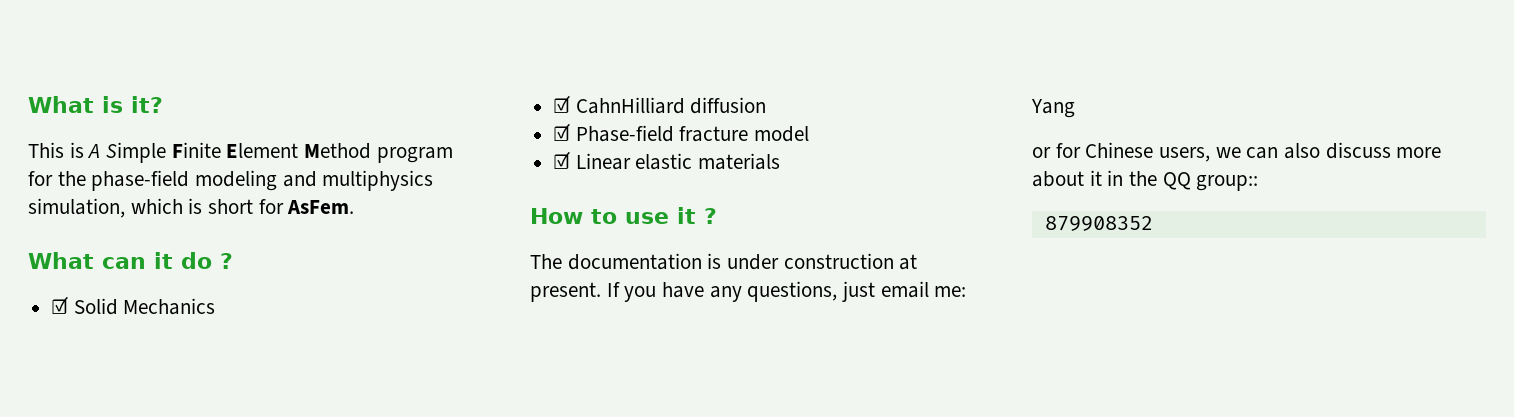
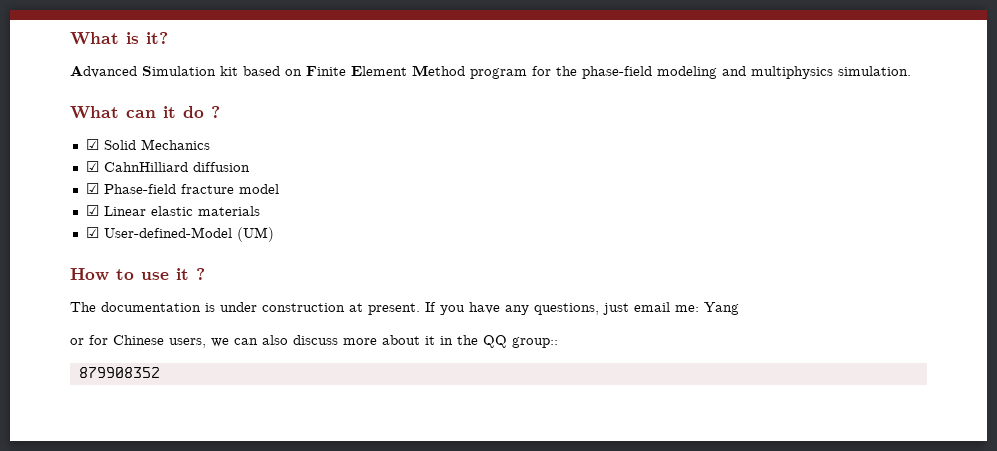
- This is A Simple Finite Element Method program for the phase-field modeling and multiphysics simulation, which is short for AsFem.
+ Advanced Simulation kit based on Finite Element Method program for the phase-field modeling and multiphysics simulation.
+ ☑ User-defined-Model (UM)

